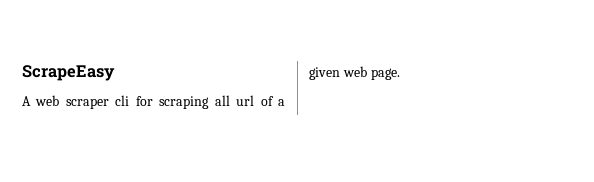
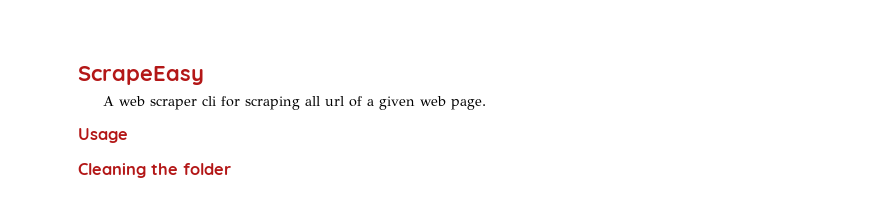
+ Usage
+ Cleaning the folder

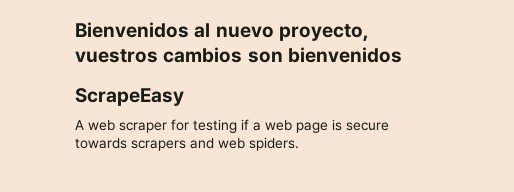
+ Bienvenidos al nuevo proyecto, vuestros cambios son bienvenidos
  ScrapeEasy
- A web scraper cli for scraping all url of a given web page.
- Usage
- Cleaning the folder
+ A web scraper for testing if a web page is secure towards scrapers and web spiders.

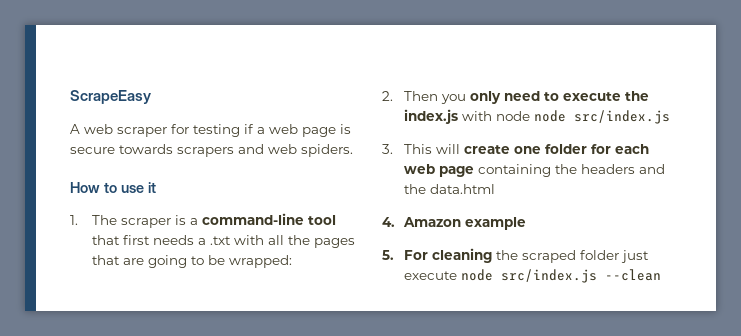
- Bienvenidos al nuevo proyecto, vuestros cambios son bienvenidos
+ How to use it
+ 1. The scraper is a command-line tool that first needs a .txt with all the pages that are going to be wrapped:
+ 2. Then you only need to execute the index.js with node node src/index.js
+ 3. This will create one folder for each web page containing the headers and the data.html
+ 4. Amazon example
+ 5. For cleaning the scraped folder just execute node src/index.js --clean

